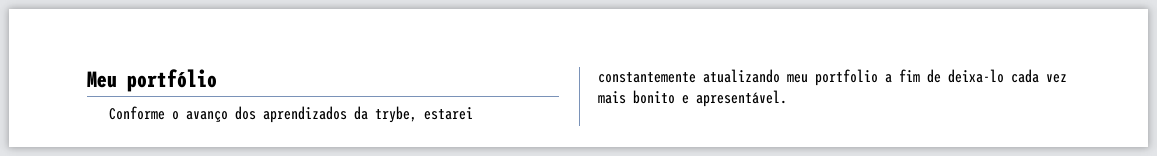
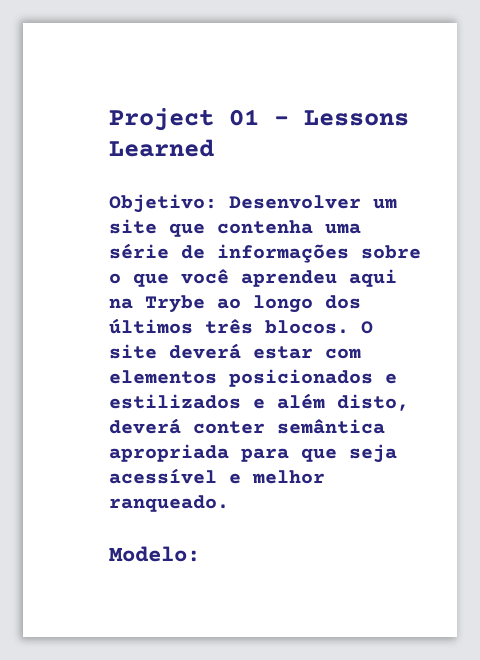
- Meu portfólio
- Conforme o avanço dos aprendizados da trybe, estarei constantemente atualizando meu portfolio a fim de deixa-lo cada vez mais bonito e apresentável.
+ Project 01 - Lessons Learned
+ Objetivo: Desenvolver um site que contenha uma série de informações sobre o que você aprendeu aqui na Trybe ao longo dos últimos três blocos. O site deverá estar com elementos posicionados e estilizados e além disto, deverá conter semântica apropriada para que seja acessível e melhor ranqueado.
+ Modelo:

